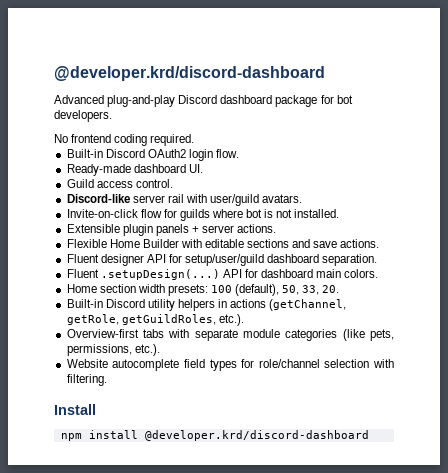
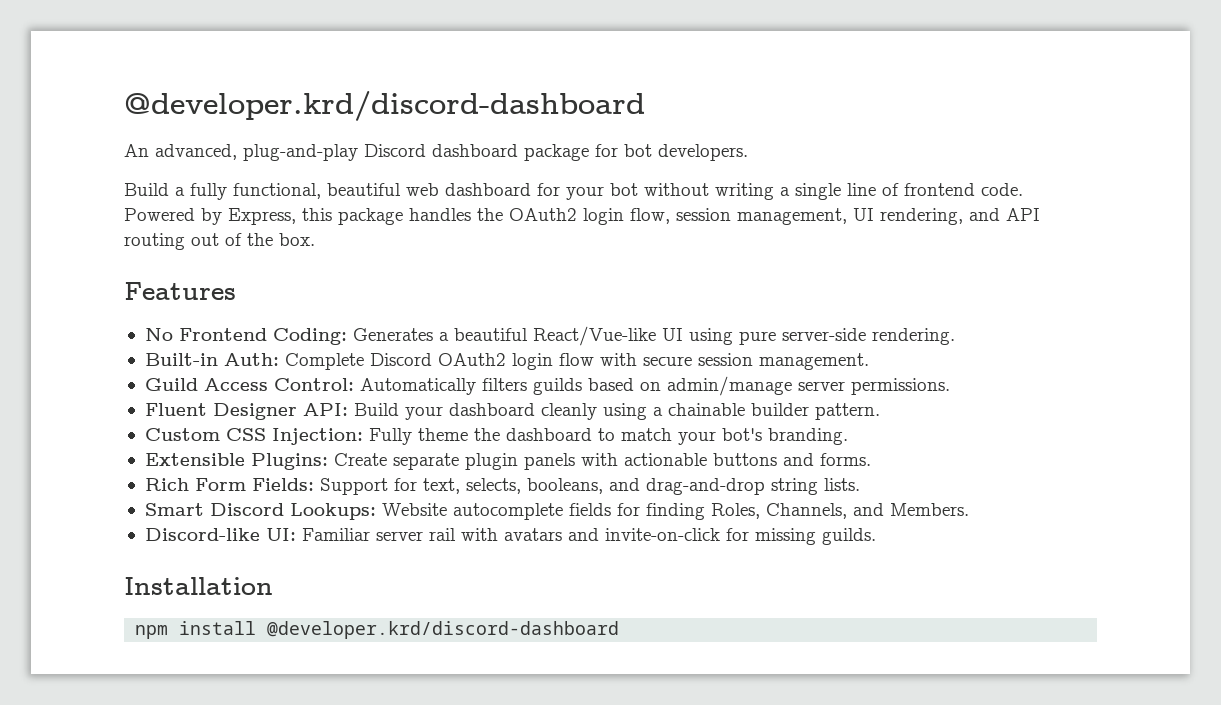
- Advanced plug-and-play Discord dashboard package for bot developers.
+ An advanced, plug-and-play Discord dashboard package for bot developers.
- No frontend coding required.
- Built-in Discord OAuth2 login flow.
- Ready-made dashboard UI.
- Guild access control.
+ Build a fully functional, beautiful web dashboard for your bot without writing a single line of frontend code. Powered by Express, this package handles the OAuth2 login flow, session management, UI rendering, and API routing out of the box.
+ Features
+ No Frontend Coding: Generates a beautiful React/Vue-like UI using pure server-side rendering.
+ Built-in Auth: Complete Discord OAuth2 login flow with secure session management.
+ Guild Access Control: Automatically filters guilds based on admin/manage server permissions.
+ Fluent Designer API: Build your dashboard cleanly using a chainable builder pattern.
+ Custom CSS Injection: Fully theme the dashboard to match your bot's branding.
+ Extensible Plugins: Create separate plugin panels with actionable buttons and forms.
+ Rich Form Fields: Support for text, selects, booleans, and drag-and-drop string lists.
+ Smart Discord Lookups: Website autocomplete fields for finding Roles, Channels, and Members.
- Discord-like server rail with user/guild avatars.
- Invite-on-click flow for guilds where bot is not installed.
- Extensible plugin panels + server actions.
- Flexible Home Builder with editable sections and save actions.
- Fluent designer API for setup/user/guild dashboard separation.
- Fluent .setupDesign(...) API for dashboard main colors.
- Home section width presets: 100 (default), 50, 33, 20.
- Built-in Discord utility helpers in actions (getChannel, getRole, getGuildRoles, etc.).
- Overview-first tabs with separate module categories (like pets, permissions, etc.).
- Website autocomplete field types for role/channel selection with filtering.
- Install
+ Discord-like UI: Familiar server rail with avatars and invite-on-click for missing guilds.
+ Installation

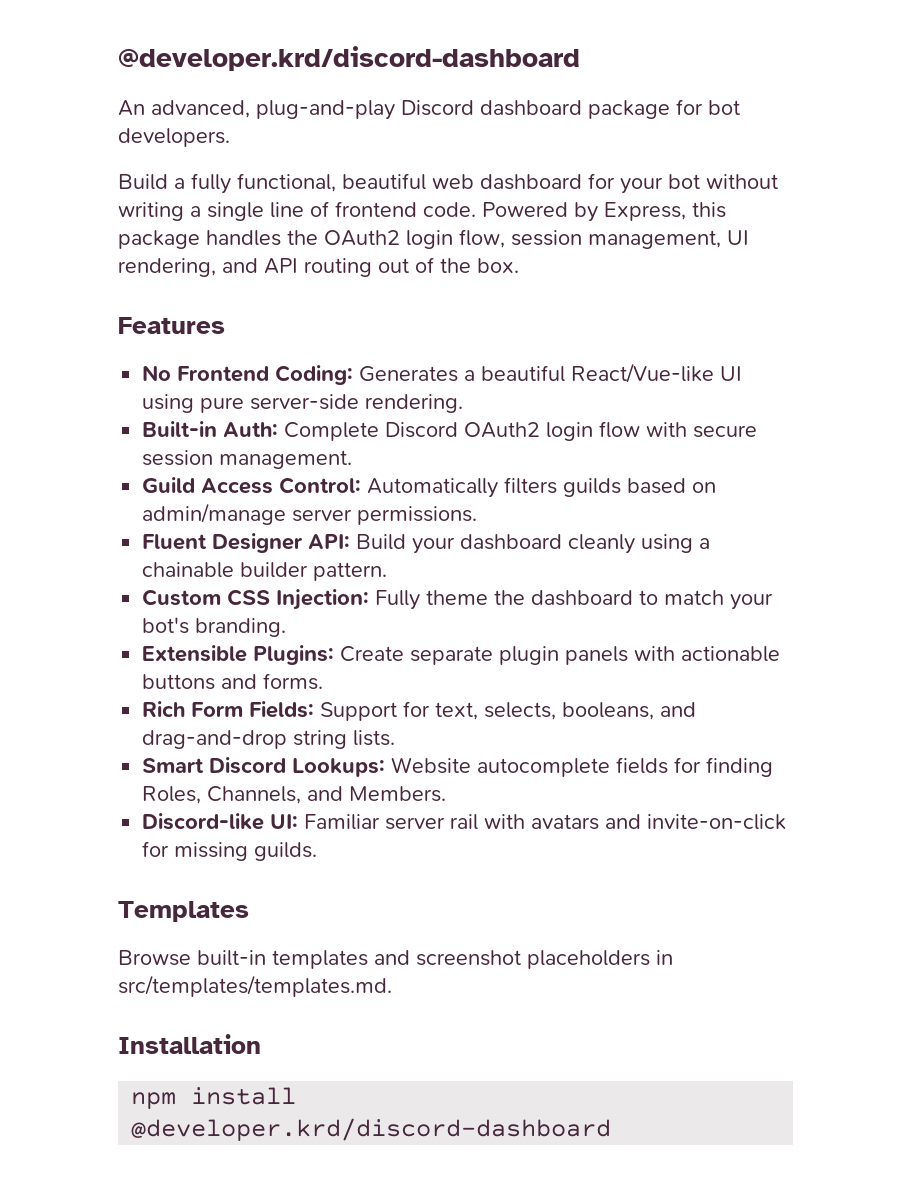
+ Templates
+ Browse built-in templates and screenshot placeholders in src/templates/templates.md.

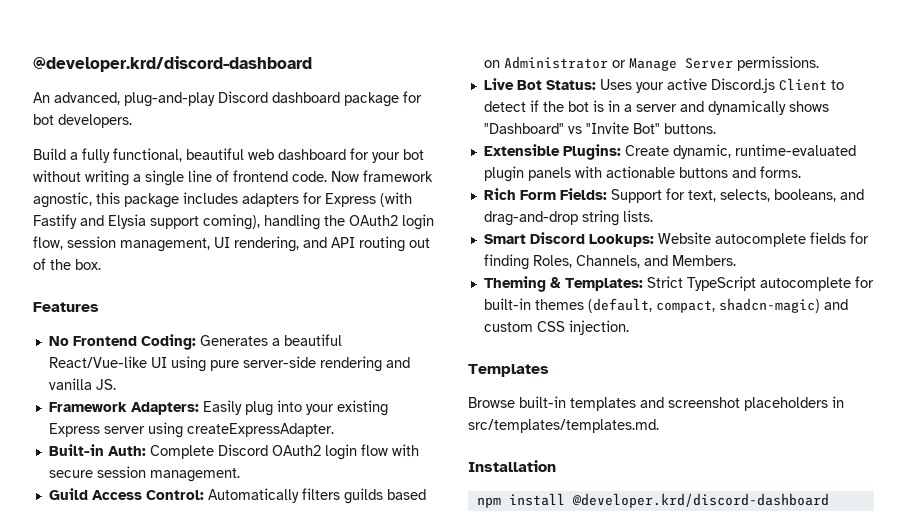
- Powered by Express, this package handles the OAuth2 login flow, session management, UI rendering, and API routing out of the box.
+ Now framework agnostic, this package includes adapters for Express (with Fastify and Elysia support coming), handling the OAuth2 login flow, session management, UI rendering, and API routing out of the box.
- No Frontend Coding: Generates a beautiful React/Vue-like UI using pure server-side rendering.
+ No Frontend Coding: Generates a beautiful React/Vue-like UI using pure server-side rendering and vanilla JS.
+ Framework Adapters: Easily plug into your existing Express server using createExpressAdapter.
- Guild Access Control: Automatically filters guilds based on admin/manage server permissions.
- Fluent Designer API: Build your dashboard cleanly using a chainable builder pattern.
- Custom CSS Injection: Fully theme the dashboard to match your bot's branding.
+ Guild Access Control: Automatically filters guilds based on Administrator or Manage Server permissions.
+ Live Bot Status: Uses your active Discord.js Client to detect if the bot is in a server and dynamically shows "Dashboard" vs "Invite Bot" buttons.
- Extensible Plugins: Create separate plugin panels with actionable buttons and forms.
+ Extensible Plugins: Create dynamic, runtime-evaluated plugin panels with actionable buttons and forms.
- Discord-like UI: Familiar server rail with avatars and invite-on-click for missing guilds.
+ Theming & Templates: Strict TypeScript autocomplete for built-in themes (default, compact, shadcn-magic) and custom CSS injection.

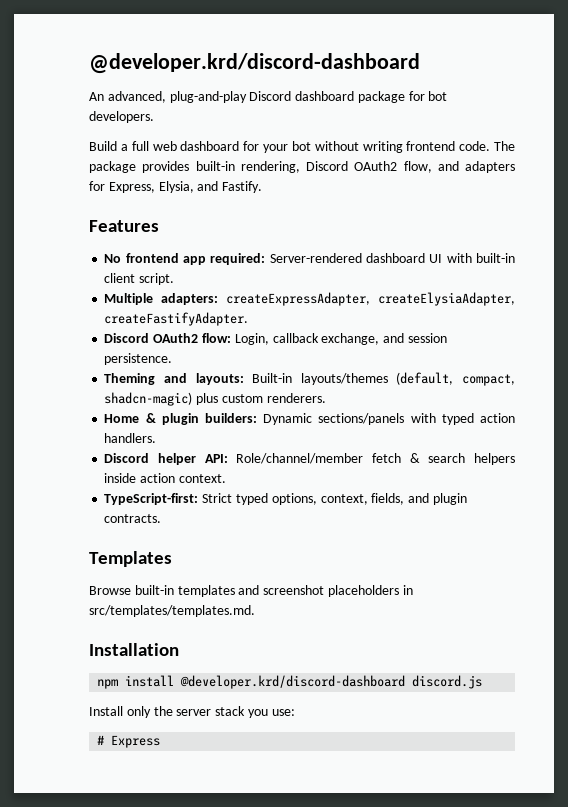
- Build a fully functional, beautiful web dashboard for your bot without writing a single line of frontend code. Now framework agnostic, this package includes adapters for Express (with Fastify and Elysia support coming), handling the OAuth2 login flow, session management, UI rendering, and API routing out of the box.
+ Build a full web dashboard for your bot without writing frontend code. The package provides built-in rendering, Discord OAuth2 flow, and adapters for Express, Elysia, and Fastify.
  Features
- No Frontend Coding: Generates a beautiful React/Vue-like UI using pure server-side rendering and vanilla JS.
- Framework Adapters: Easily plug into your existing Express server using createExpressAdapter.
- Built-in Auth: Complete Discord OAuth2 login flow with secure session management.
- Guild Access Control: Automatically filters guilds based on Administrator or Manage Server permissions.
- Live Bot Status: Uses your active Discord.js Client to detect if the bot is in a server and dynamically shows "Dashboard" vs "Invite Bot" buttons.
- Extensible Plugins: Create dynamic, runtime-evaluated plugin panels with actionable buttons and forms.
- Rich Form Fields: Support for text, selects, booleans, and drag-and-drop string lists.
- Smart Discord Lookups: Website autocomplete fields for finding Roles, Channels, and Members.
- Theming & Templates: Strict TypeScript autocomplete for built-in themes (default, compact, shadcn-magic) and custom CSS injection.
+ No frontend app required: Server-rendered dashboard UI with built-in client script.
+ Multiple adapters: createExpressAdapter, createElysiaAdapter, createFastifyAdapter.
+ Discord OAuth2 flow: Login, callback exchange, and session persistence.
+ Theming and layouts: Built-in layouts/themes (default, compact, shadcn-magic) plus custom renderers.
+ Home & plugin builders: Dynamic sections/panels with typed action handlers.
+ Discord helper API: Role/channel/member fetch & search helpers inside action context.
+ TypeScript-first: Strict typed options, context, fields, and plugin contracts.
- npm install @developer.krd/discord-dashboard
+ npm install @developer.krd/discord-dashboard discord.js
+ Install only the server stack you use:
+ # Express

